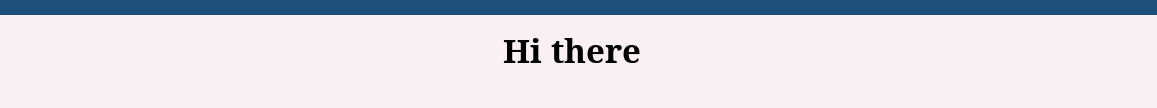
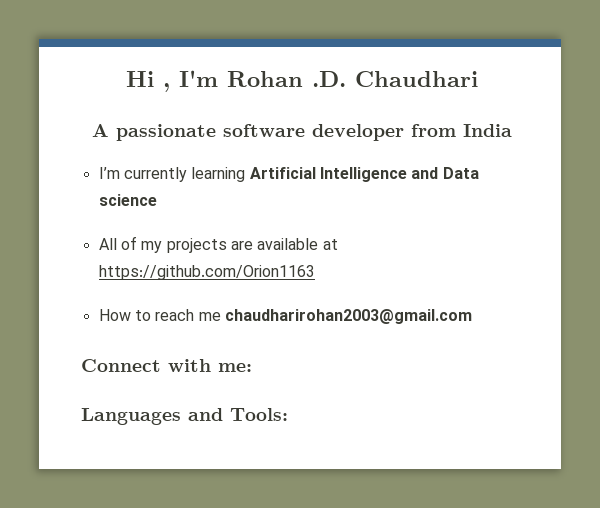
- Hi there
+ Hi , I'm Rohan .D. Chaudhari
+ A passionate software developer from India
+ I’m currently learning Artificial Intelligence and Data science
+ All of my projects are available at https://github.com/Orion1163
+ How to reach me chaudharirohan2003@gmail.com
+ Connect with me:
+ Languages and Tools:

